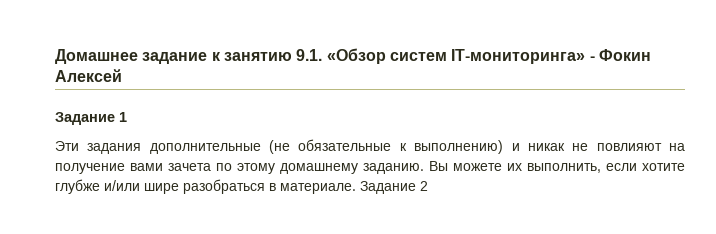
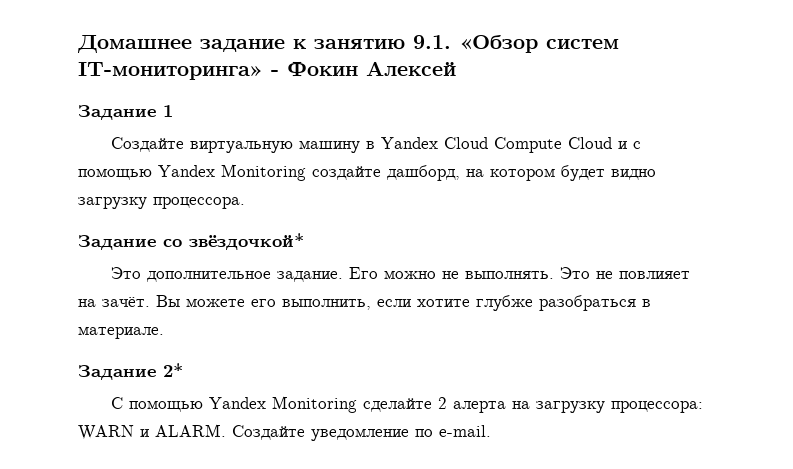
- Эти задания дополнительные (не обязательные к выполнению) и никак не повлияют на получение вами зачета по этому домашнему заданию.
+ Создайте виртуальную машину в Yandex Cloud Compute Cloud и с помощью Yandex Monitoring создайте дашборд, на котором будет видно загрузку процессора.
+ Задание со звёздочкой*
+ Это дополнительное задание. Его можно не выполнять. Это не повлияет на зачёт.
- Вы можете их выполнить, если хотите глубже и/или шире разобраться в материале. Задание 2
+ Вы можете его выполнить, если хотите глубже разобраться в материале.
+ Задание 2*
+ С помощью Yandex Monitoring сделайте 2 алерта на загрузку процессора: WARN и ALARM. Создайте уведомление по e-mail.

